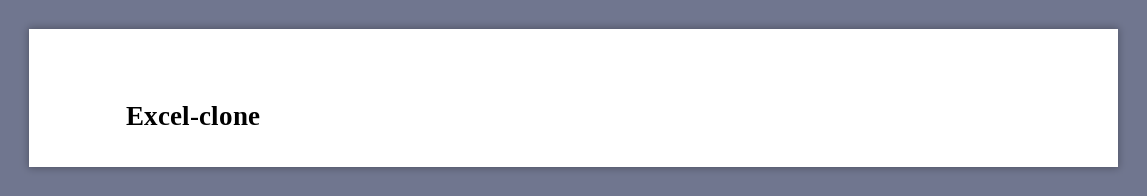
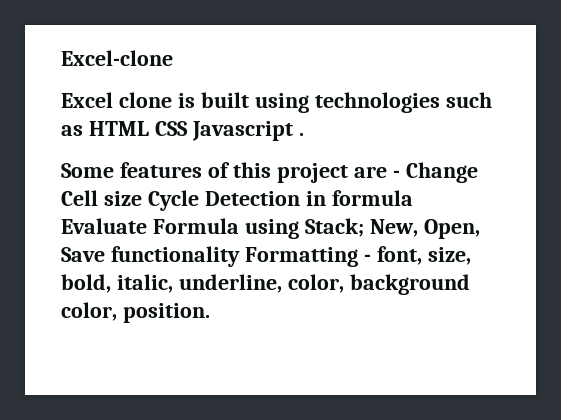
+ Excel clone is built using technologies such as HTML CSS Javascript .
+ Some features of this project are - Change Cell size Cycle Detection in formula Evaluate Formula using Stack; New, Open, Save functionality Formatting - font, size, bold, italic, underline, color, background color, position.

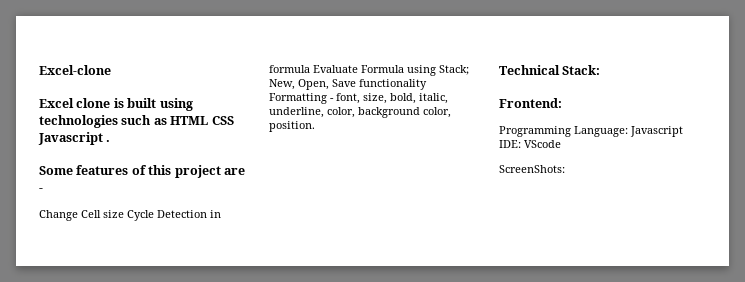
- Some features of this project are - Change Cell size Cycle Detection in formula Evaluate Formula using Stack; New, Open, Save functionality Formatting - font, size, bold, italic, underline, color, background color, position.
+ Some features of this project are -
+ Change Cell size Cycle Detection in formula Evaluate Formula using Stack; New, Open, Save functionality Formatting - font, size, bold, italic, underline, color, background color, position.
+ Technical Stack:
+ Frontend:
+ Programming Language: Javascript IDE: VScode
+ ScreenShots:

